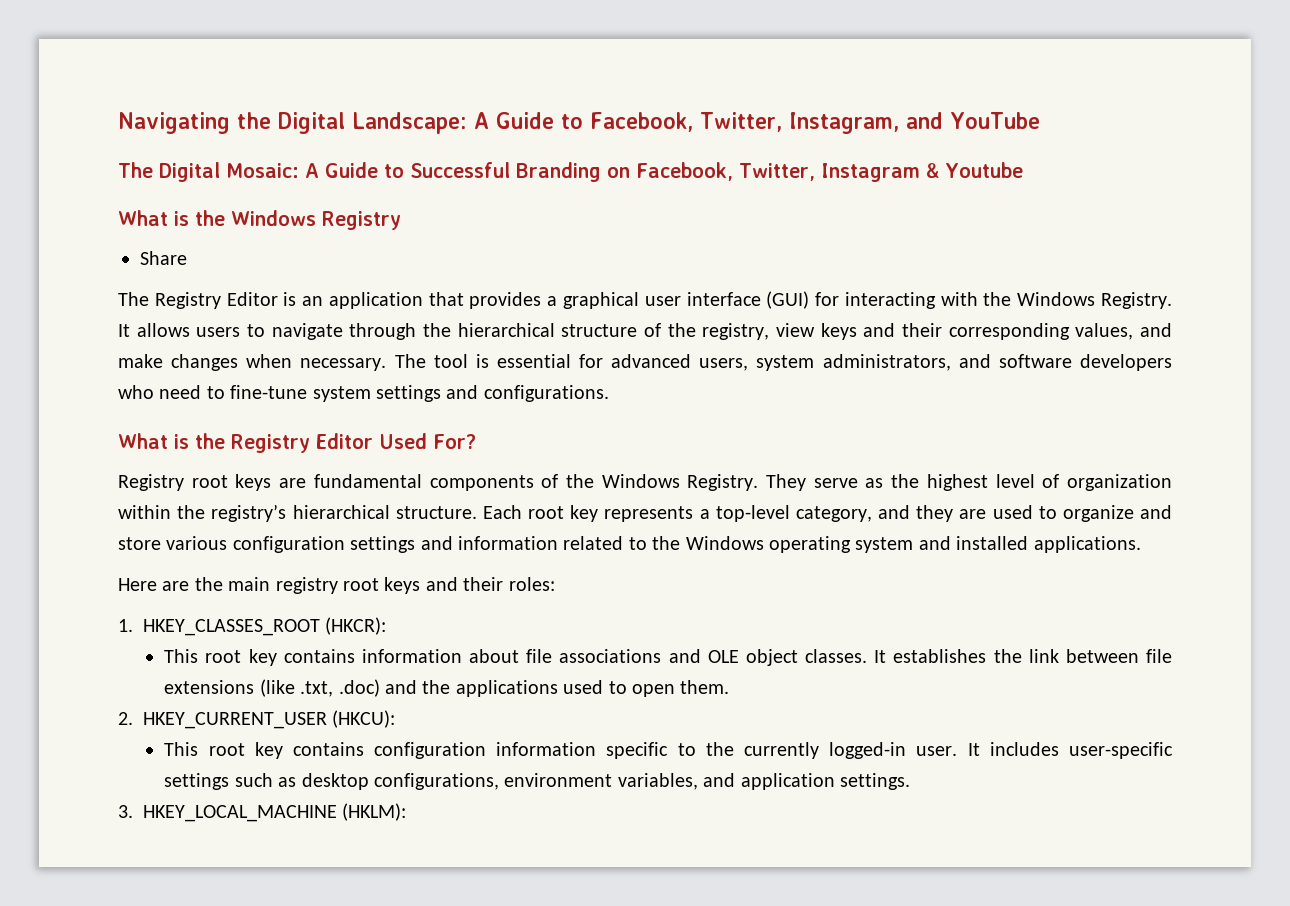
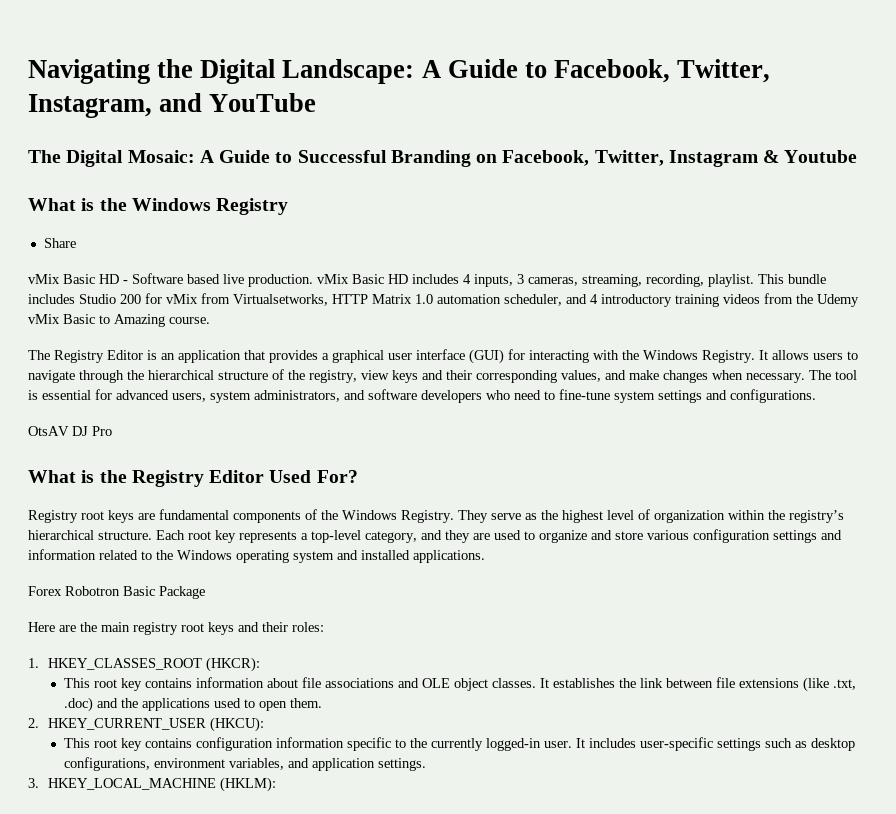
+ vMix Basic HD - Software based live production. vMix Basic HD includes 4 inputs, 3 cameras, streaming, recording, playlist. This bundle includes Studio 200 for vMix from Virtualsetworks, HTTP Matrix 1.0 automation scheduler, and 4 introductory training videos from the Udemy vMix Basic to Amazing course.
+ OtsAV DJ Pro
+ Forex Robotron Basic Package

